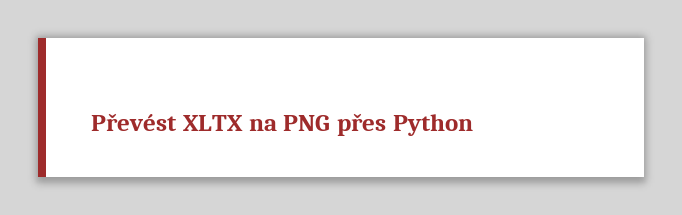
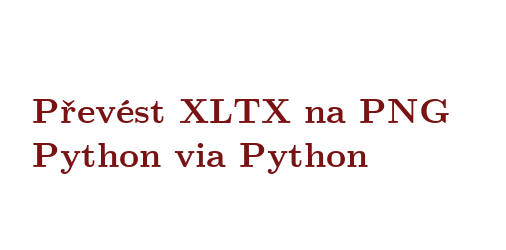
- Převést XLTX na PNG přes Python
+ Převést XLTX na PNG Python via Python

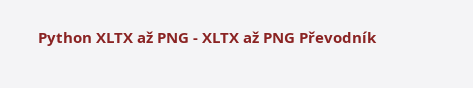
- Převést XLTX na PNG Python via Python
+ Python XLTX až PNG - XLTX až PNG Převodník

